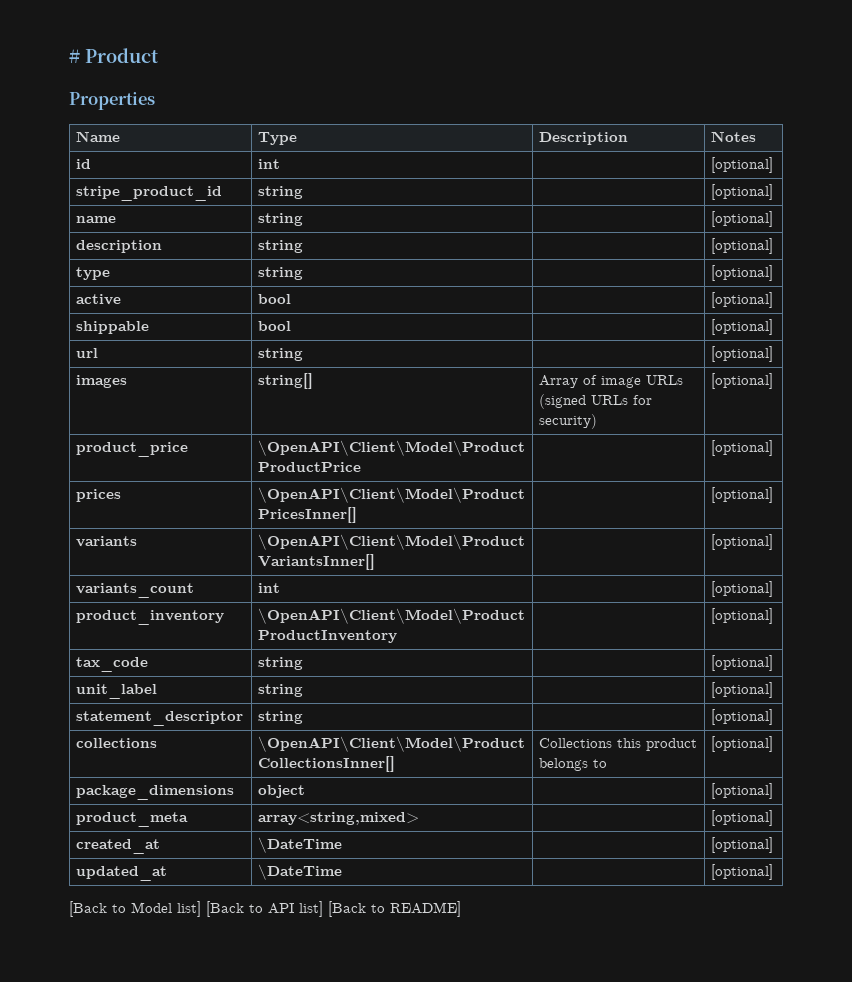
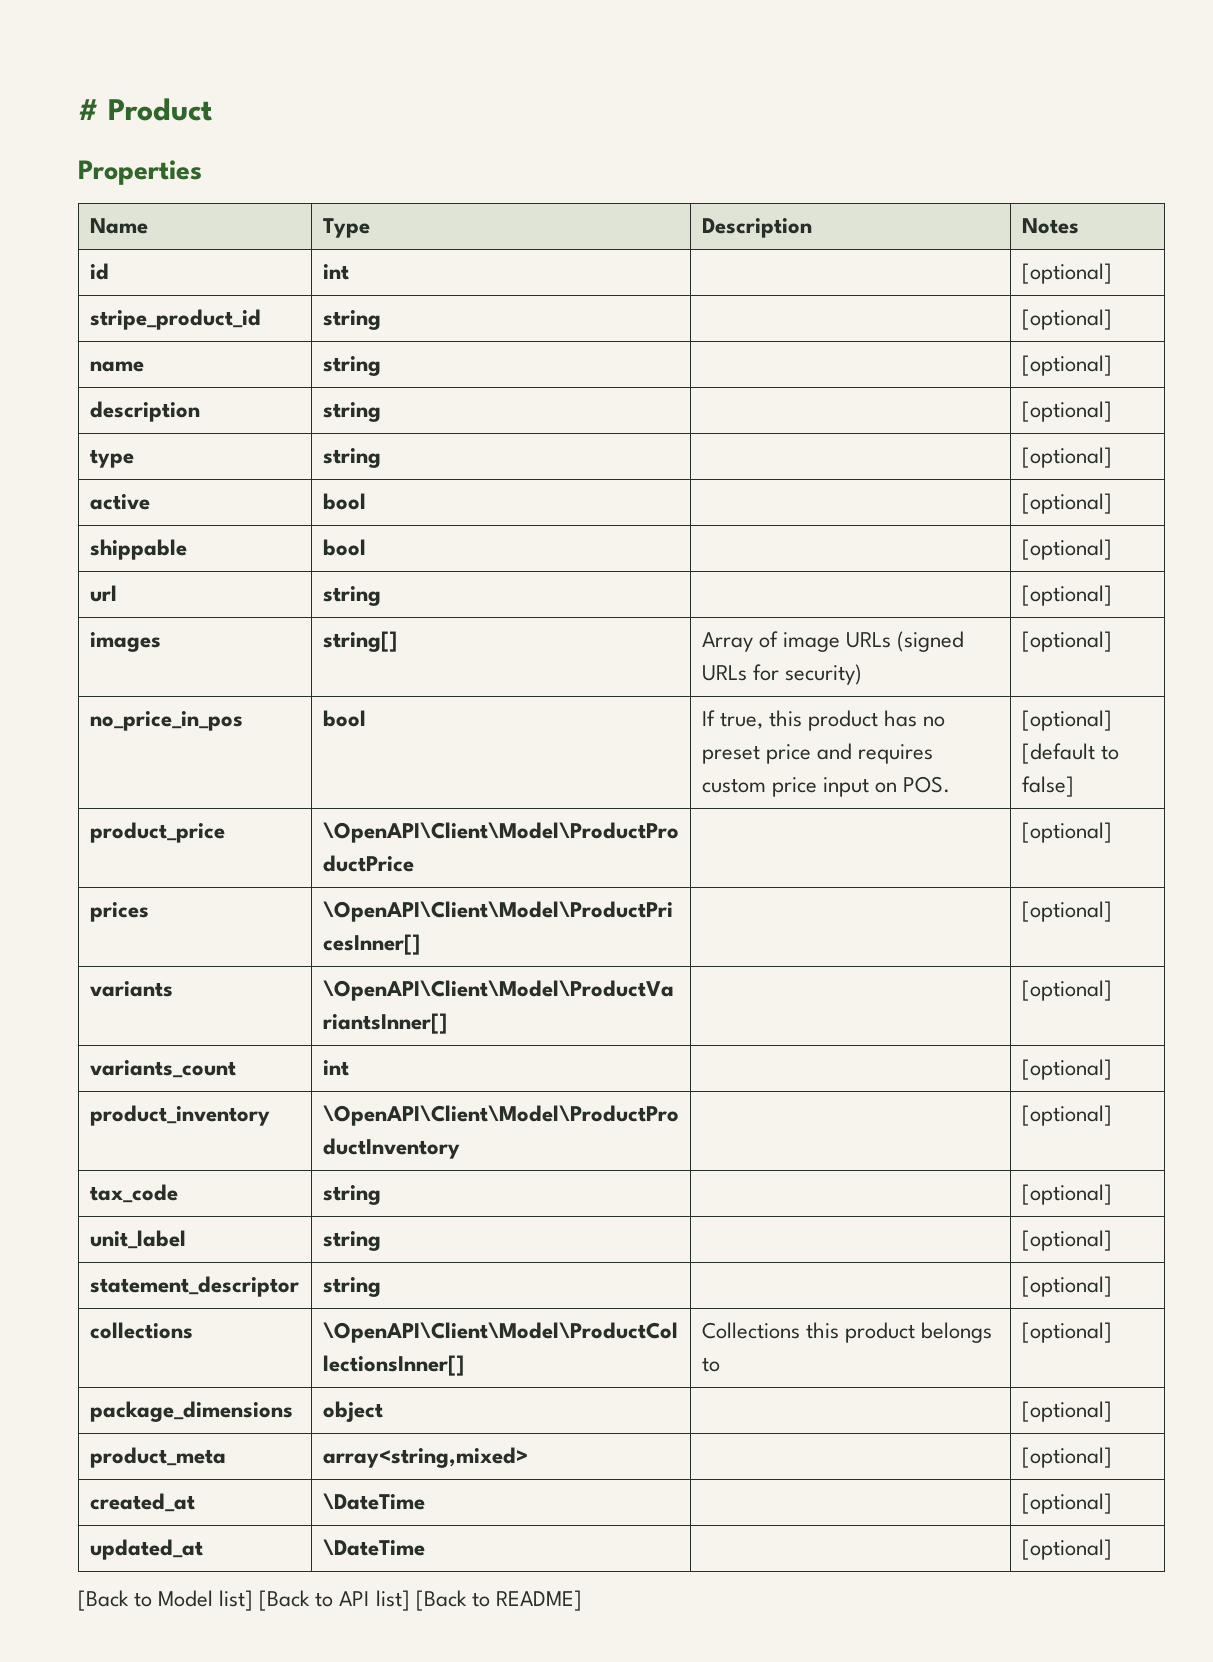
+ no_price_in_pos | bool | If true, this product has no preset price and requires custom price input on POS. | [optional] [default to false]

